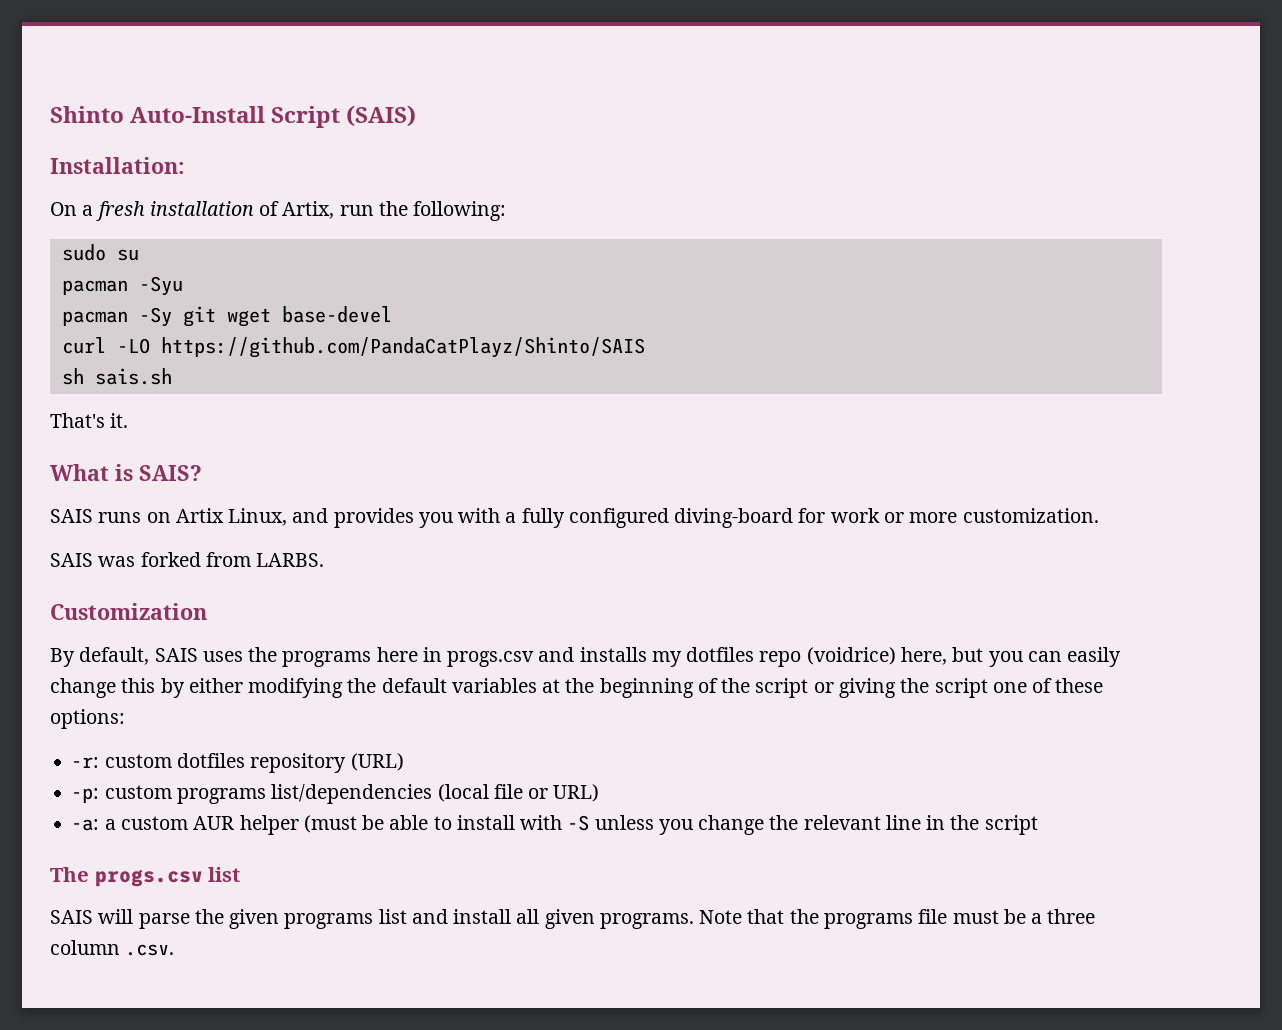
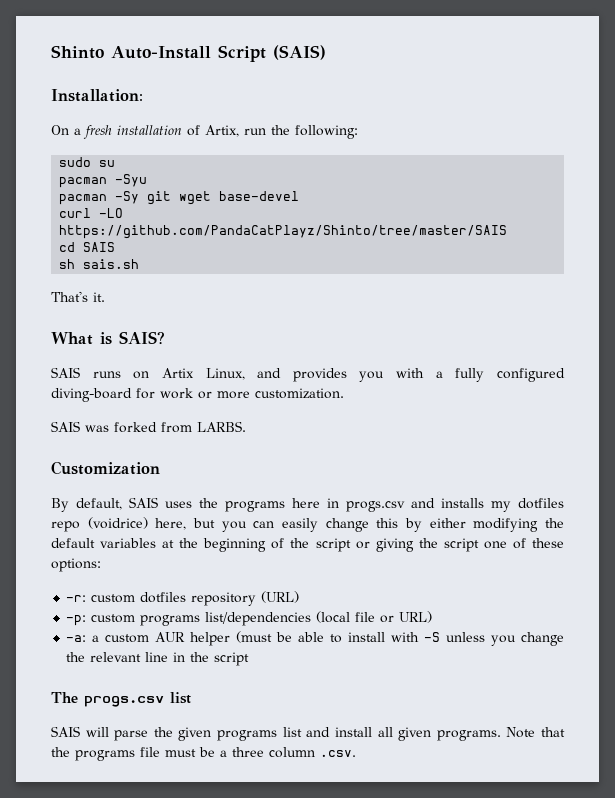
- curl -LO https://github.com/PandaCatPlayz/Shinto/SAIS
+ curl -LO https://github.com/PandaCatPlayz/Shinto/tree/master/SAIS
+ cd SAIS

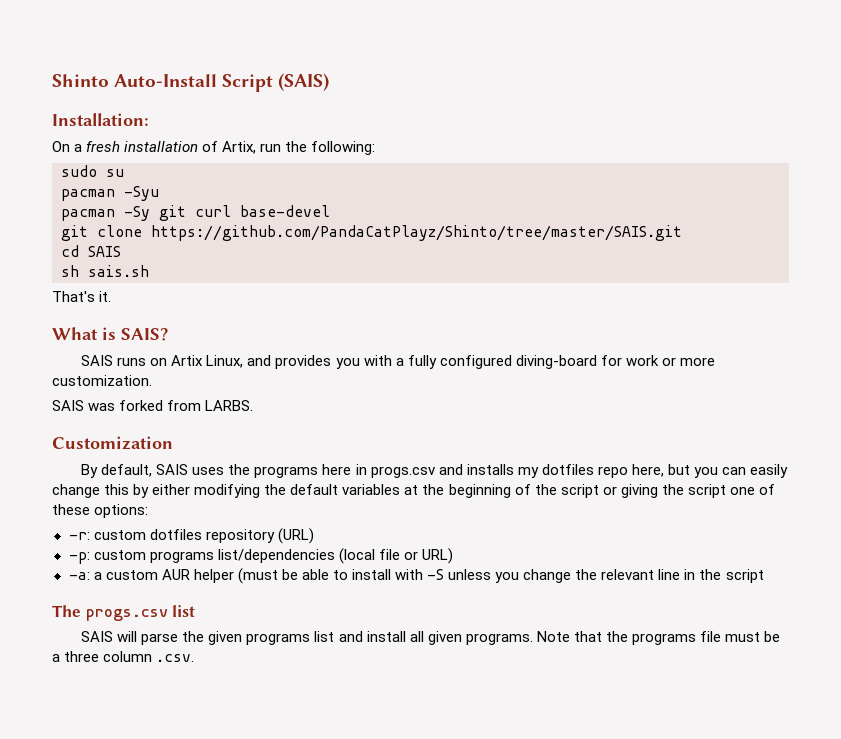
- pacman -Sy git wget base-devel
+ pacman -Sy git curl base-devel
- curl -LO https://github.com/PandaCatPlayz/Shinto/tree/master/SAIS
+ git clone https://github.com/PandaCatPlayz/Shinto/tree/master/SAIS.git
- By default, SAIS uses the programs here in progs.csv and installs my dotfiles repo (voidrice) here, but you can easily change this by either modifying the default variables at the beginning of the script or giving the script one of these options:
+ By default, SAIS uses the programs here in progs.csv and installs my dotfiles repo here, but you can easily change this by either modifying the default variables at the beginning of the script or giving the script one of these options:

